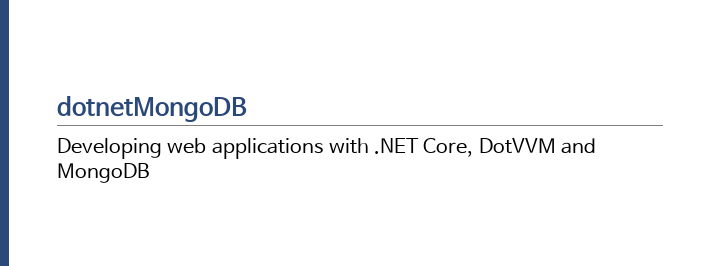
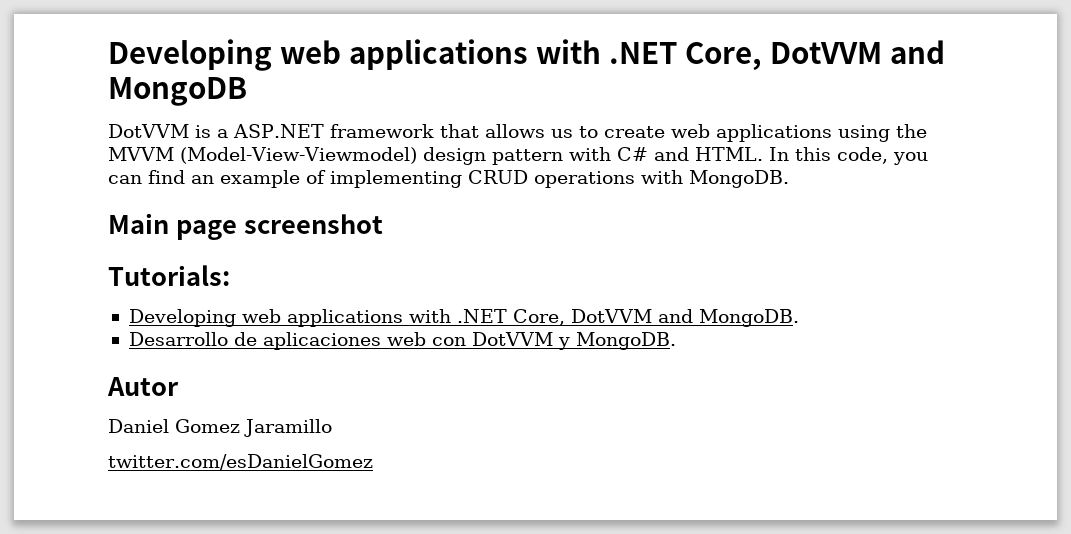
- dotnetMongoDB
  Developing web applications with .NET Core, DotVVM and MongoDB
+ DotVVM is a ASP.NET framework that allows us to create web applications using the MVVM (Model-View-Viewmodel) design pattern with C# and HTML. In this code, you can find an example of implementing CRUD operations with MongoDB.
+ Main page screenshot
+ Tutorials:
+ Developing web applications with .NET Core, DotVVM and MongoDB.
+ Desarrollo de aplicaciones web con DotVVM y MongoDB.
+ Autor
+ Daniel Gomez Jaramillo
+ twitter.com/esDanielGomez

